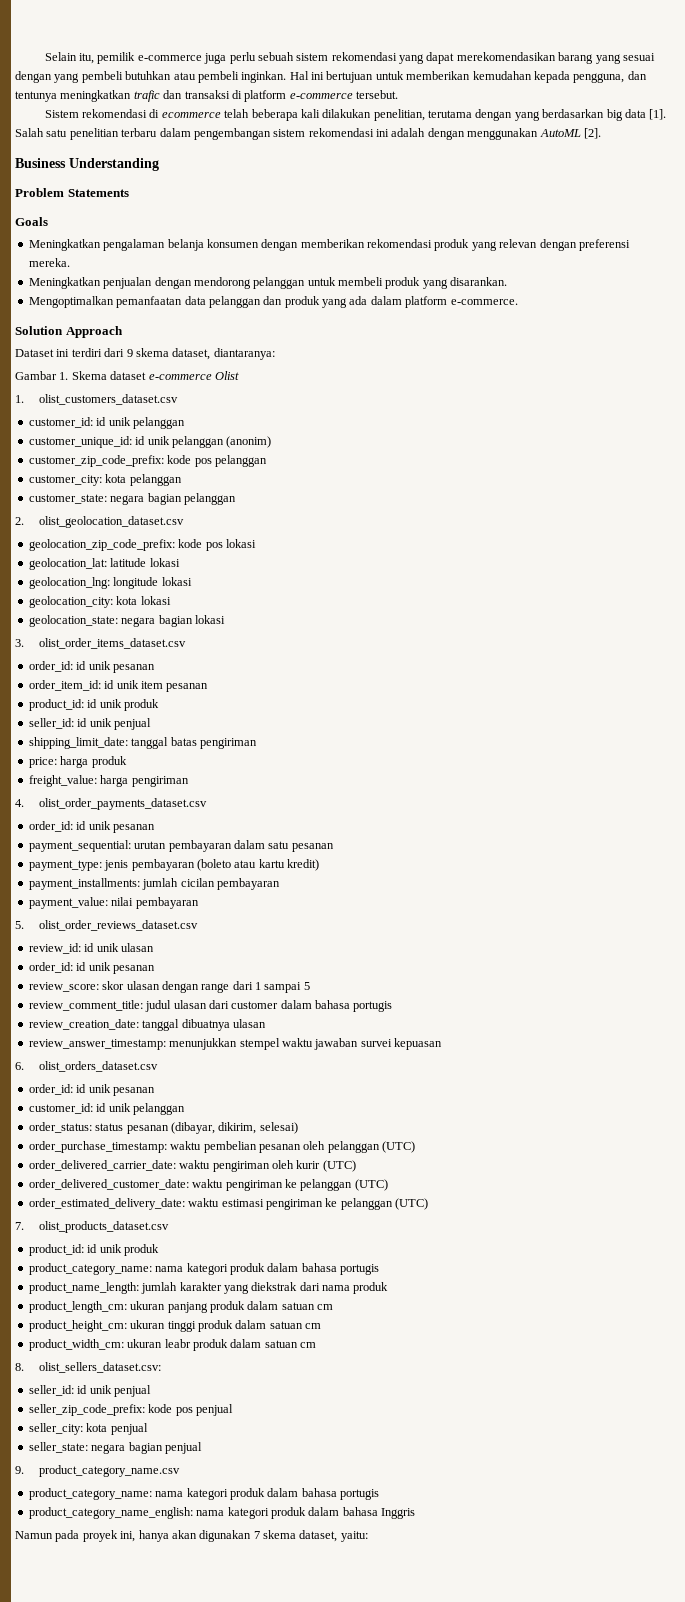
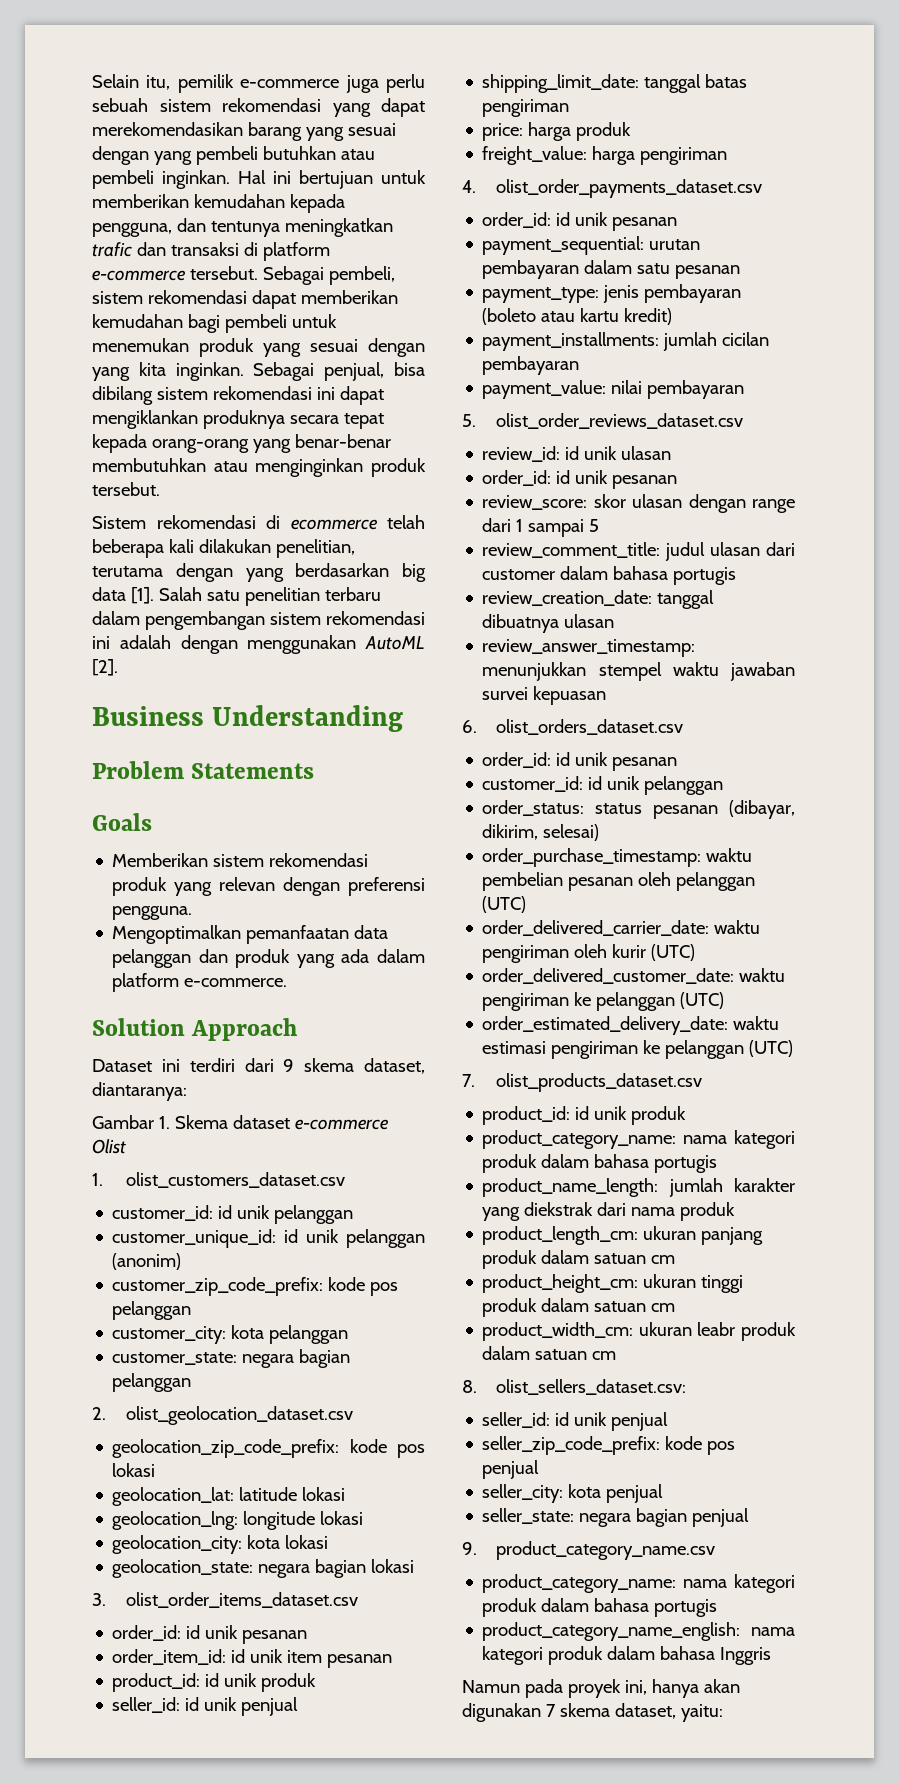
+ Sebagai pembeli, sistem rekomendasi dapat memberikan kemudahan bagi pembeli untuk menemukan produk yang sesuai dengan yang kita inginkan. Sebagai penjual, bisa dibilang sistem rekomendasi ini dapat mengiklankan produknya secara tepat kepada orang-orang yang benar-benar membutuhkan atau menginginkan produk tersebut.
- Meningkatkan pengalaman belanja konsumen dengan memberikan rekomendasi produk yang relevan dengan preferensi mereka.
- Meningkatkan penjualan dengan mendorong pelanggan untuk membeli produk yang disarankan.
+ Memberikan sistem rekomendasi produk yang relevan dengan preferensi pengguna.

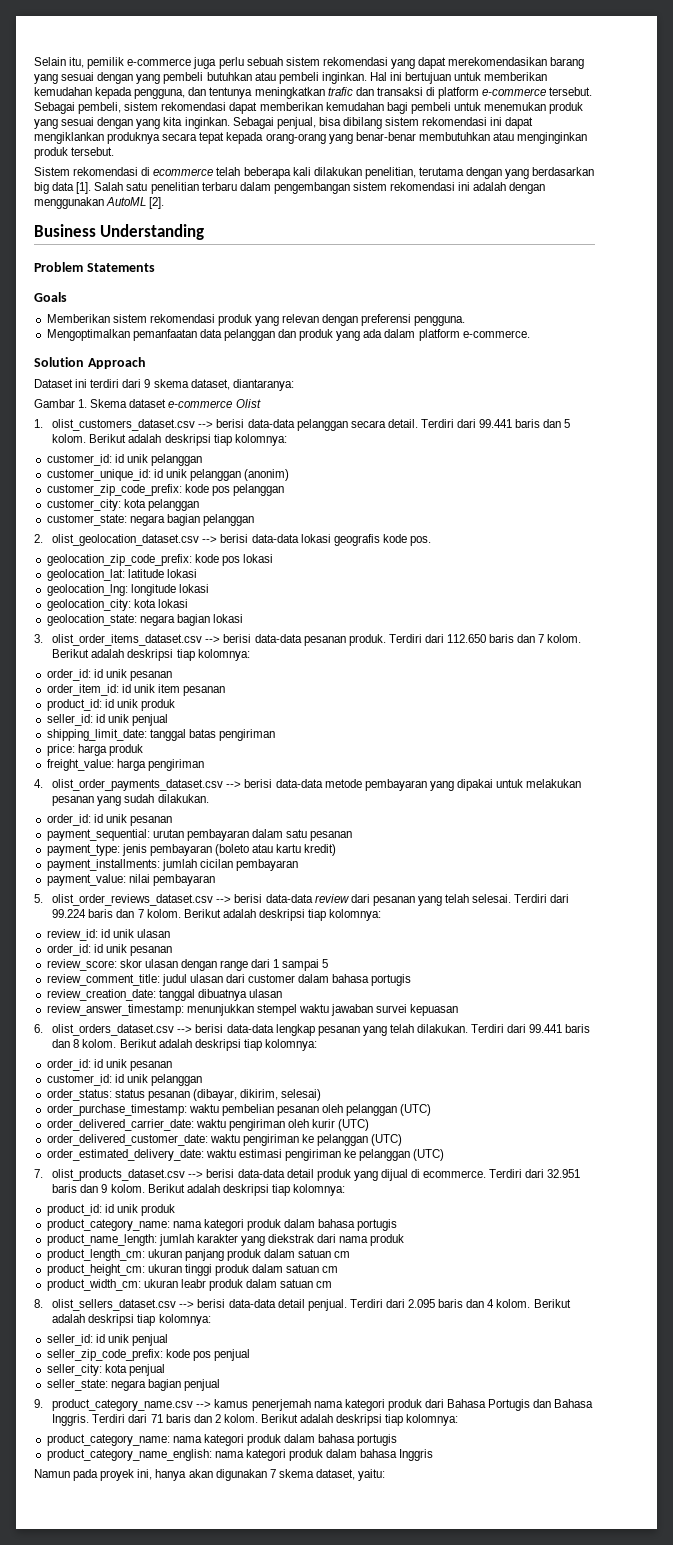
- 1. olist_customers_dataset.csv
+ 1. olist_customers_dataset.csv --> berisi data-data pelanggan secara detail. Terdiri dari 99.441 baris dan 5 kolom. Berikut adalah deskripsi tiap kolomnya:
- 2. olist_geolocation_dataset.csv
+ 2. olist_geolocation_dataset.csv --> berisi data-data lokasi geografis kode pos.
- 3. olist_order_items_dataset.csv
+ 3. olist_order_items_dataset.csv --> berisi data-data pesanan produk. Terdiri dari 112.650 baris dan 7 kolom. Berikut adalah deskripsi tiap kolomnya:
- 4. olist_order_payments_dataset.csv
+ 4. olist_order_payments_dataset.csv --> berisi data-data metode pembayaran yang dipakai untuk melakukan pesanan yang sudah dilakukan.
- 5. olist_order_reviews_dataset.csv
+ 5. olist_order_reviews_dataset.csv --> berisi data-data review dari pesanan yang telah selesai. Terdiri dari 99.224 baris dan 7 kolom. Berikut adalah deskripsi tiap kolomnya:
- 6. olist_orders_dataset.csv
+ 6. olist_orders_dataset.csv --> berisi data-data lengkap pesanan yang telah dilakukan. Terdiri dari 99.441 baris dan 8 kolom. Berikut adalah deskripsi tiap kolomnya:
- 7. olist_products_dataset.csv
+ 7. olist_products_dataset.csv --> berisi data-data detail produk yang dijual di ecommerce. Terdiri dari 32.951 baris dan 9 kolom. Berikut adalah deskripsi tiap kolomnya:
- 8. olist_sellers_dataset.csv:
+ 8. olist_sellers_dataset.csv --> berisi data-data detail penjual. Terdiri dari 2.095 baris dan 4 kolom. Berikut adalah deskripsi tiap kolomnya:
- 9. product_category_name.csv
+ 9. product_category_name.csv --> kamus penerjemah nama kategori produk dari Bahasa Portugis dan Bahasa Inggris. Terdiri dari 71 baris dan 2 kolom. Berikut adalah deskripsi tiap kolomnya:

